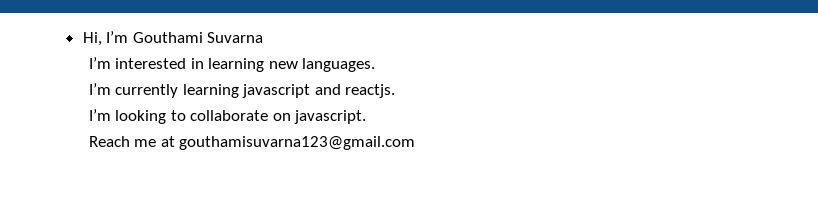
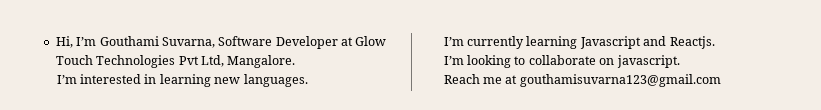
- Hi, I’m Gouthami Suvarna
+ Hi, I’m Gouthami Suvarna, Software Developer at Glow Touch Technologies Pvt Ltd, Mangalore.
- I’m currently learning javascript and reactjs.
+ I’m currently learning Javascript and Reactjs.

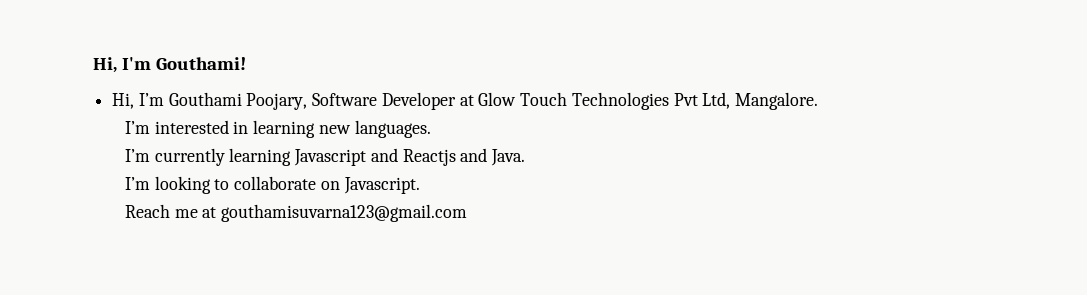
- Hi, I’m Gouthami Suvarna, Software Developer at Glow Touch Technologies Pvt Ltd, Mangalore.
+ Hi, I'm Gouthami!
+ Hi, I’m Gouthami Poojary, Software Developer at Glow Touch Technologies Pvt Ltd, Mangalore.
- I’m currently learning Javascript and Reactjs.
+ I’m currently learning Javascript and Reactjs and Java.
- I’m looking to collaborate on javascript.
+ I’m looking to collaborate on Javascript.

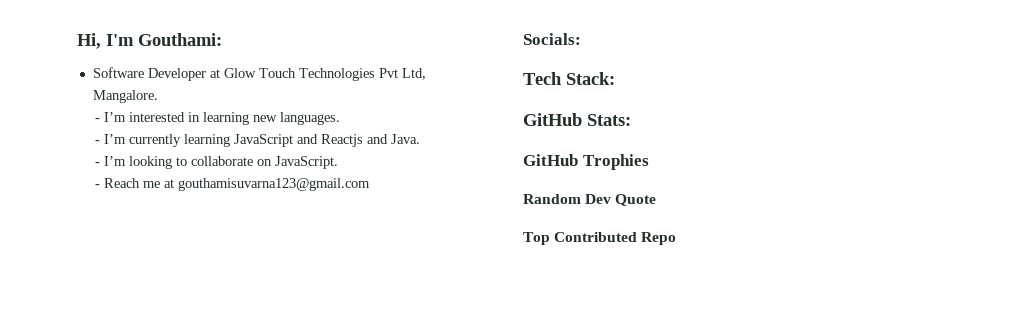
- Hi, I'm Gouthami!
- Hi, I’m Gouthami Poojary, Software Developer at Glow Touch Technologies Pvt Ltd, Mangalore.
+ Hi, I'm Gouthami:
+ Software Developer at Glow Touch Technologies Pvt Ltd, Mangalore.
- I’m interested in learning new languages.
+ - I’m interested in learning new languages.
- I’m currently learning Javascript and Reactjs and Java.
+ - I’m currently learning JavaScript and Reactjs and Java.
- I’m looking to collaborate on Javascript.
- Reach me at gouthamisuvarna123@gmail.com
+ - I’m looking to collaborate on JavaScript.
+ - Reach me at gouthamisuvarna123@gmail.com
+ Socials:
+ Tech Stack:
+ GitHub Stats:
+ GitHub Trophies
+ Random Dev Quote
+ Top Contributed Repo

